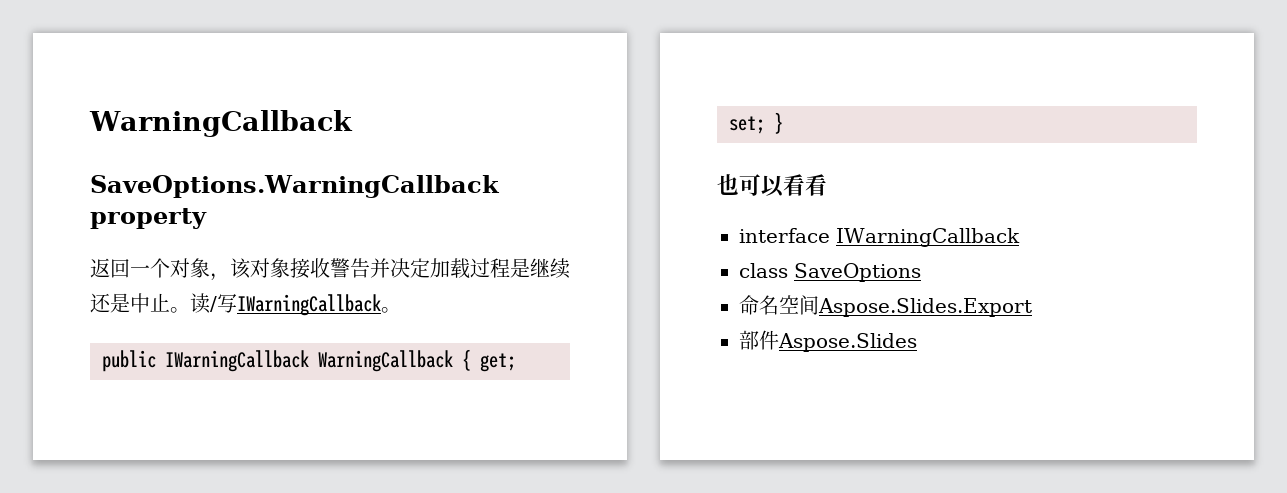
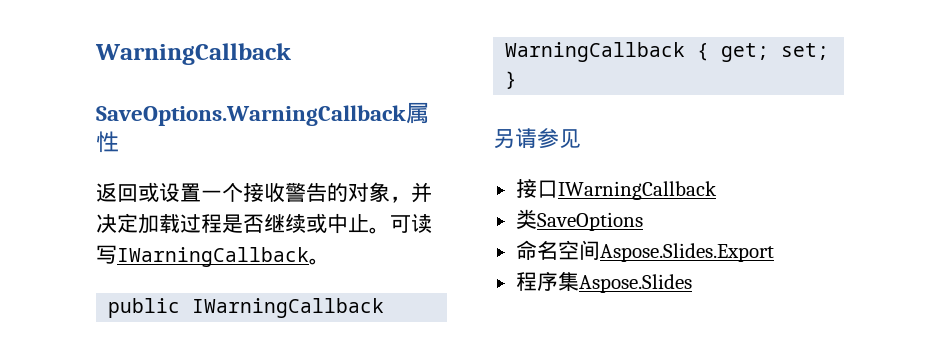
- SaveOptions.WarningCallback property
+ SaveOptions.WarningCallback属性
- 返回一个对象，该对象接收警告并决定加载过程是继续还是中止。读/写IWarningCallback。
+ 返回或设置一个接收警告的对象，并决定加载过程是否继续或中止。可读写IWarningCallback。
- 也可以看看
- interface IWarningCallback
+ 另请参见
+ 接口IWarningCallback
- class SaveOptions
+ 类SaveOptions
- 部件Aspose.Slides
+ 程序集Aspose.Slides

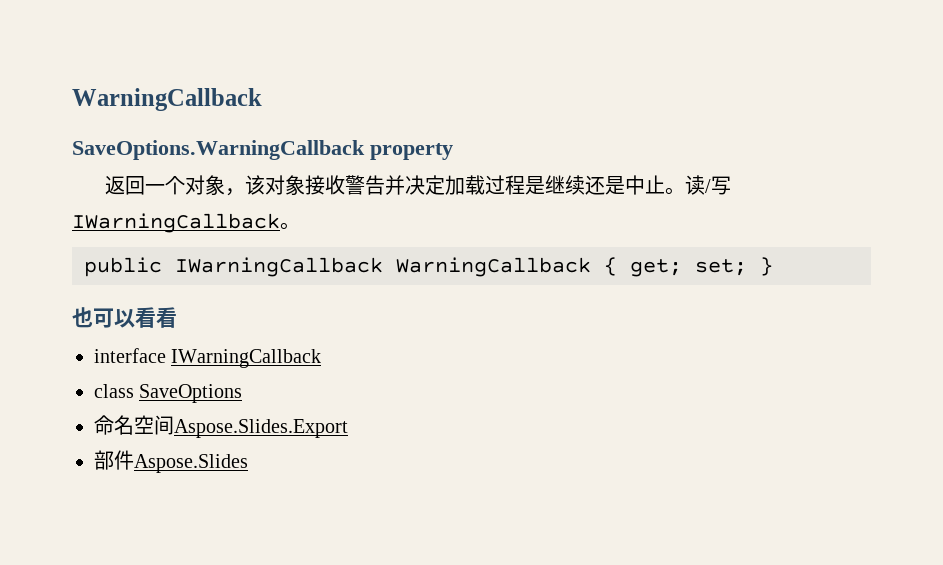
- SaveOptions.WarningCallback属性
+ SaveOptions.WarningCallback property
- 返回或设置一个接收警告的对象，并决定加载过程是否继续或中止。可读写IWarningCallback。
+ 返回一个对象，该对象接收警告并决定加载过程是继续还是中止。读/写IWarningCallback。
- 另请参见
- 接口IWarningCallback
+ 也可以看看
+ interface IWarningCallback
- 类SaveOptions
+ class SaveOptions
- 程序集Aspose.Slides
+ 部件Aspose.Slides

